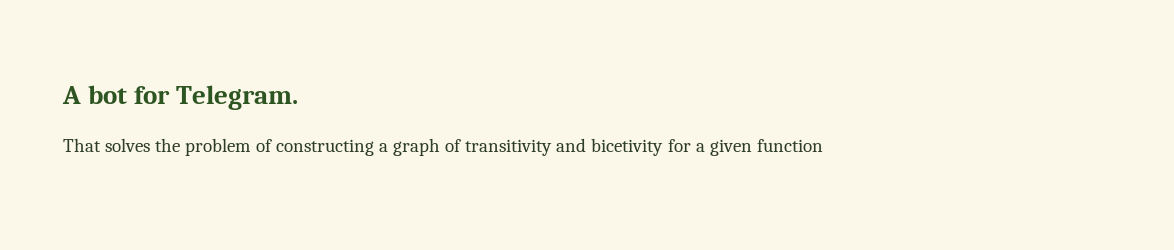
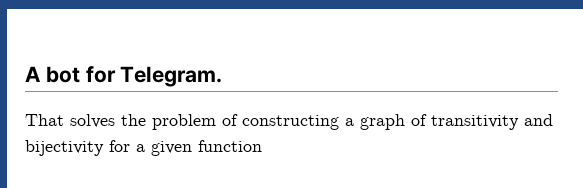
- That solves the problem of constructing a graph of transitivity and bicetivity for a given function
+ That solves the problem of constructing a graph of transitivity and bijectivity for a given function

